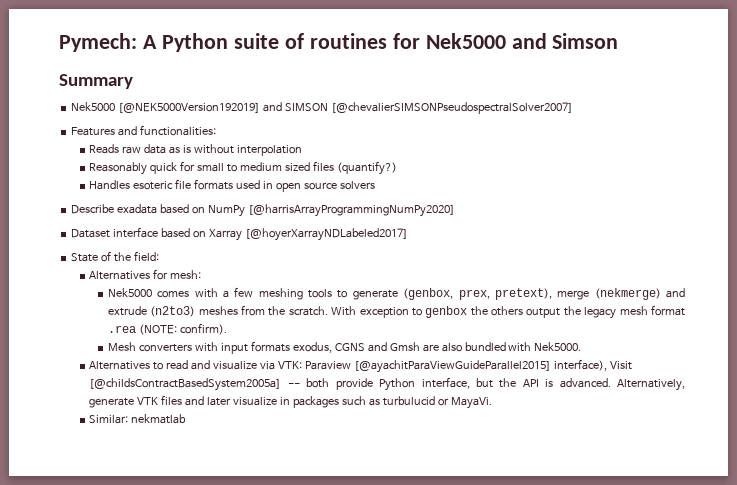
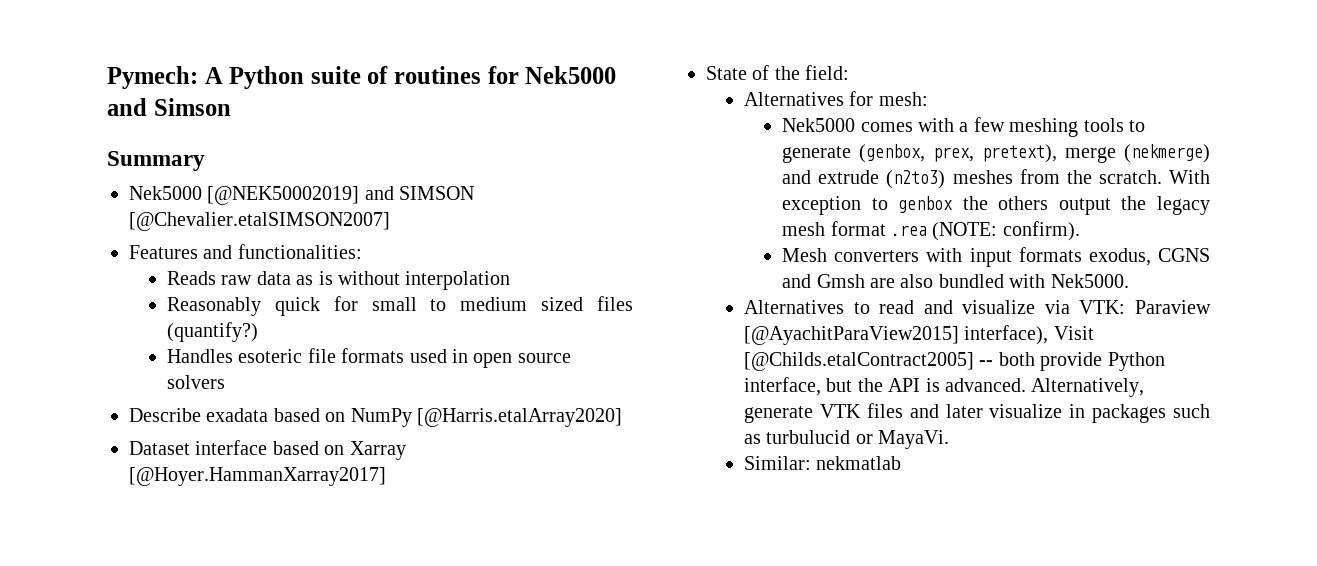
- Nek5000 [@NEK5000Version192019] and SIMSON [@chevalierSIMSONPseudospectralSolver2007]
+ Nek5000 [@NEK50002019] and SIMSON [@Chevalier.etalSIMSON2007]
- Describe exadata based on NumPy [@harrisArrayProgrammingNumPy2020]
+ Describe exadata based on NumPy [@Harris.etalArray2020]
- Dataset interface based on Xarray [@hoyerXarrayNDLabeled2017]
+ Dataset interface based on Xarray [@Hoyer.HammanXarray2017]
- Alternatives to read and visualize via VTK: Paraview [@ayachitParaViewGuideParallel2015] interface), Visit [@childsContractBasedSystem2005a] -- both provide Python interface, but the API is advanced.
+ Alternatives to read and visualize via VTK: Paraview [@AyachitParaView2015] interface), Visit [@Childs.etalContract2005] -- both provide Python interface, but the API is advanced.

